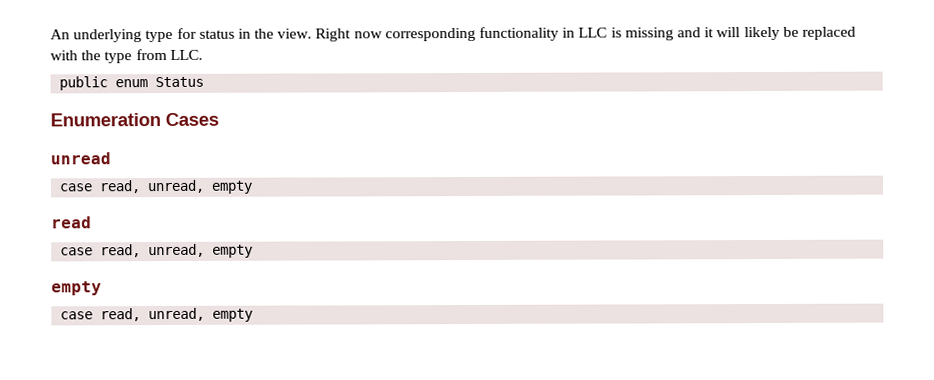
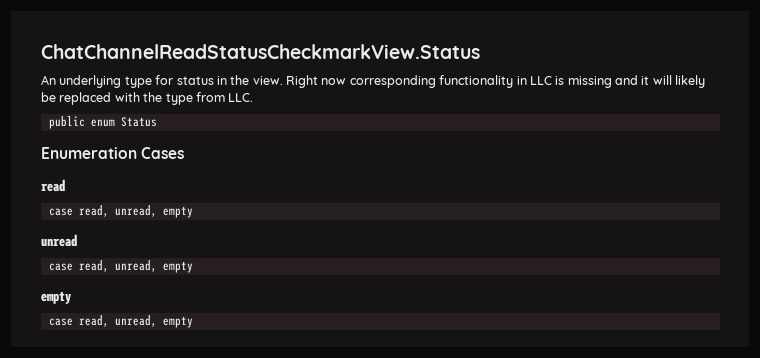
+ ChatChannelReadStatusCheckmarkView.Status
+ read
+ case read, unread, empty
  unread
- case read, unread, empty
- read

